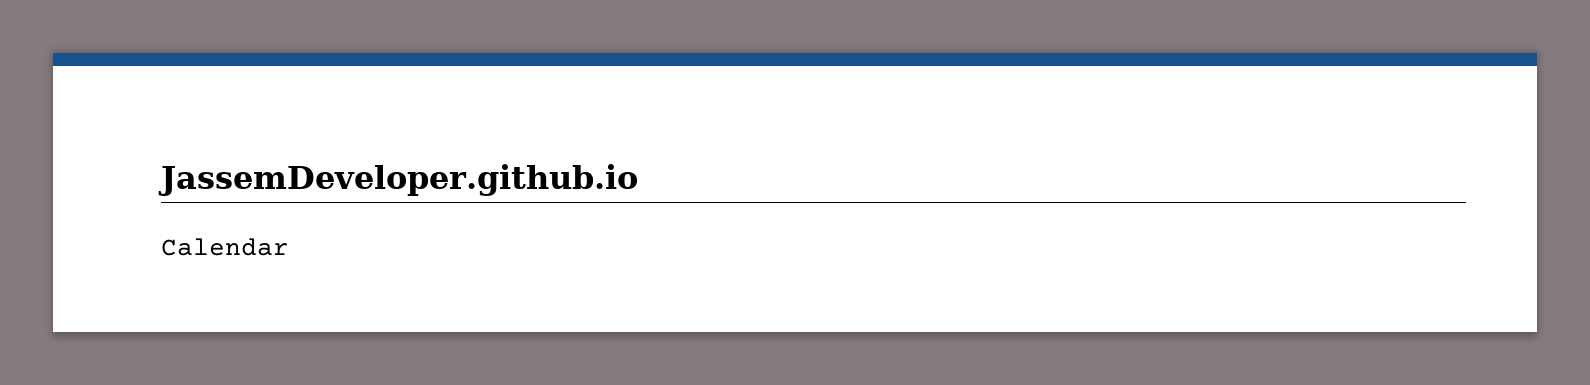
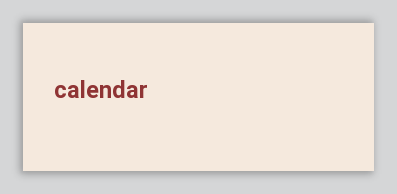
- JassemDeveloper.github.io
- Calendar
+ calendar

